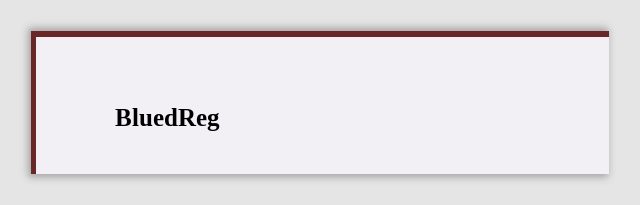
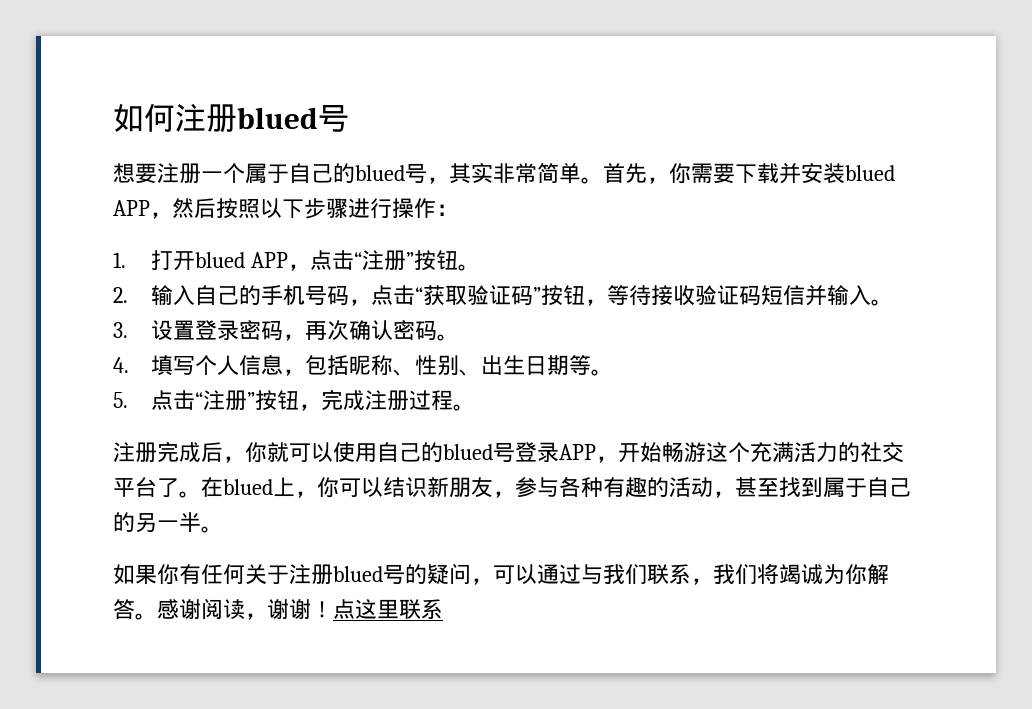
- BluedReg
+ 如何注册blued号
+ 想要注册一个属于自己的blued号，其实非常简单。首先，你需要下载并安装blued APP，然后按照以下步骤进行操作：
+ 1.打开blued APP，点击“注册”按钮。
+ 2.输入自己的手机号码，点击“获取验证码”按钮，等待接收验证码短信并输入。
+ 3.设置登录密码，再次确认密码。
+ 4.填写个人信息，包括昵称、性别、出生日期等。
+ 5.点击“注册”按钮，完成注册过程。
+ 注册完成后，你就可以使用自己的blued号登录APP，开始畅游这个充满活力的社交平台了。在blued上，你可以结识新朋友，参与各种有趣的活动，甚至找到属于自己的另一半。
+ 如果你有任何关于注册blued号的疑问，可以通过与我们联系，我们将竭诚为你解答。感谢阅读，谢谢！点这里联系

